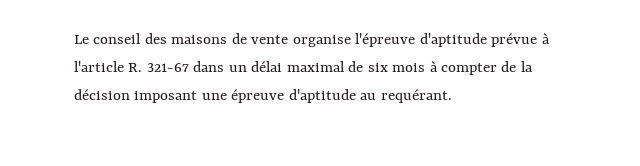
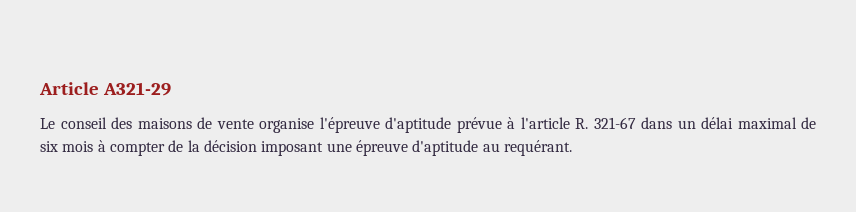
+ Article A321-29

